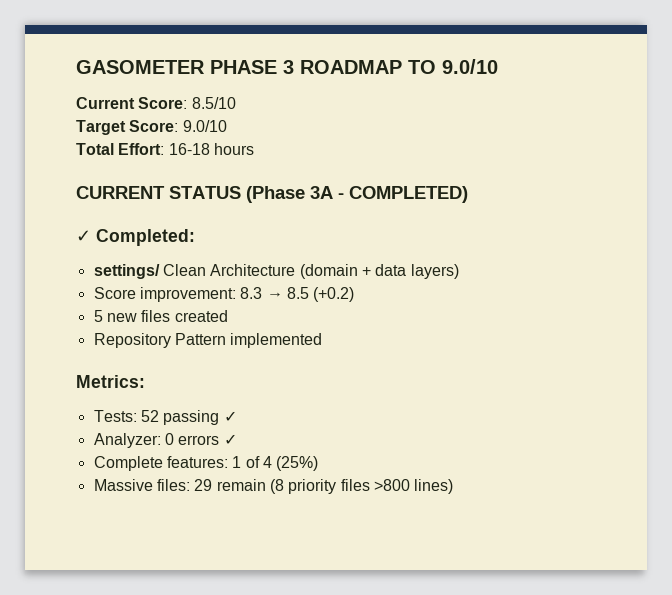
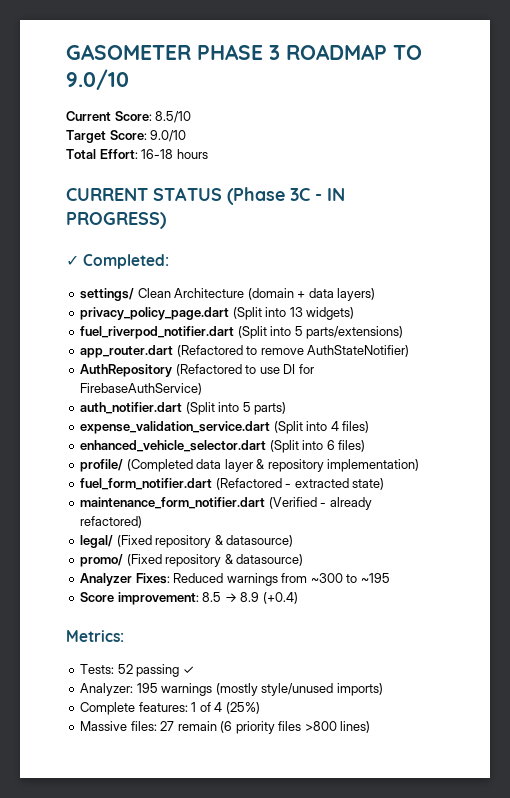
- CURRENT STATUS (Phase 3A - COMPLETED)
+ CURRENT STATUS (Phase 3C - IN PROGRESS)
- Score improvement: 8.3 → 8.5 (+0.2)
- 5 new files created
- Repository Pattern implemented
+ privacy_policy_page.dart (Split into 13 widgets)
+ fuel_riverpod_notifier.dart (Split into 5 parts/extensions)
+ app_router.dart (Refactored to remove AuthStateNotifier)
+ AuthRepository (Refactored to use DI for FirebaseAuthService)
+ auth_notifier.dart (Split into 5 parts)
+ expense_validation_service.dart (Split into 4 files)
+ enhanced_vehicle_selector.dart (Split into 6 files)
+ profile/ (Completed data layer & repository implementation)
+ fuel_form_notifier.dart (Refactored - extracted state)
+ maintenance_form_notifier.dart (Verified - already refactored)
+ legal/ (Fixed repository & datasource)
+ promo/ (Fixed repository & datasource)
+ Analyzer Fixes: Reduced warnings from ~300 to ~195
+ Score improvement: 8.5 → 8.9 (+0.4)
- Analyzer: 0 errors ✓
+ Analyzer: 195 warnings (mostly style/unused imports)
- Massive files: 29 remain (8 priority files >800 lines)
+ Massive files: 27 remain (6 priority files >800 lines)

